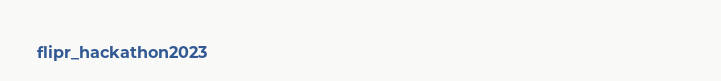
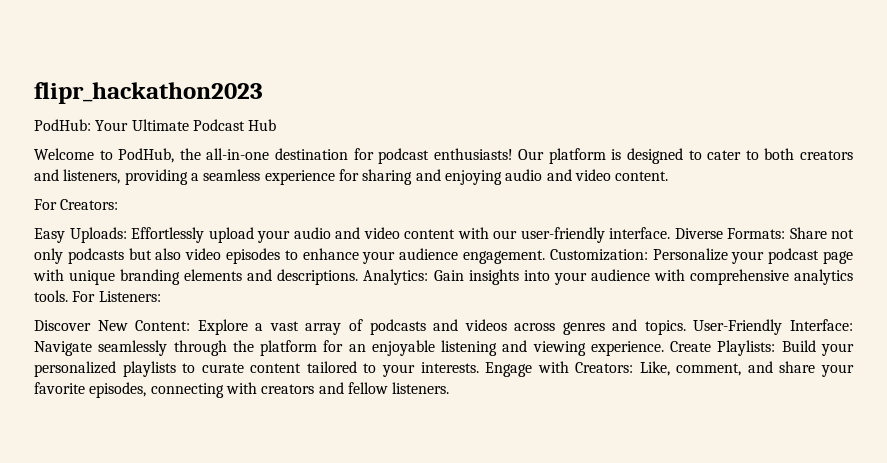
+ PodHub: Your Ultimate Podcast Hub
+ Welcome to PodHub, the all-in-one destination for podcast enthusiasts! Our platform is designed to cater to both creators and listeners, providing a seamless experience for sharing and enjoying audio and video content.
+ For Creators:
+ Easy Uploads: Effortlessly upload your audio and video content with our user-friendly interface. Diverse Formats: Share not only podcasts but also video episodes to enhance your audience engagement. Customization: Personalize your podcast page with unique branding elements and descriptions. Analytics: Gain insights into your audience with comprehensive analytics tools. For Listeners:
+ Discover New Content: Explore a vast array of podcasts and videos across genres and topics. User-Friendly Interface: Navigate seamlessly through the platform for an enjoyable listening and viewing experience. Create Playlists: Build your personalized playlists to curate content tailored to your interests. Engage with Creators: Like, comment, and share your favorite episodes, connecting with creators and fellow listeners.

